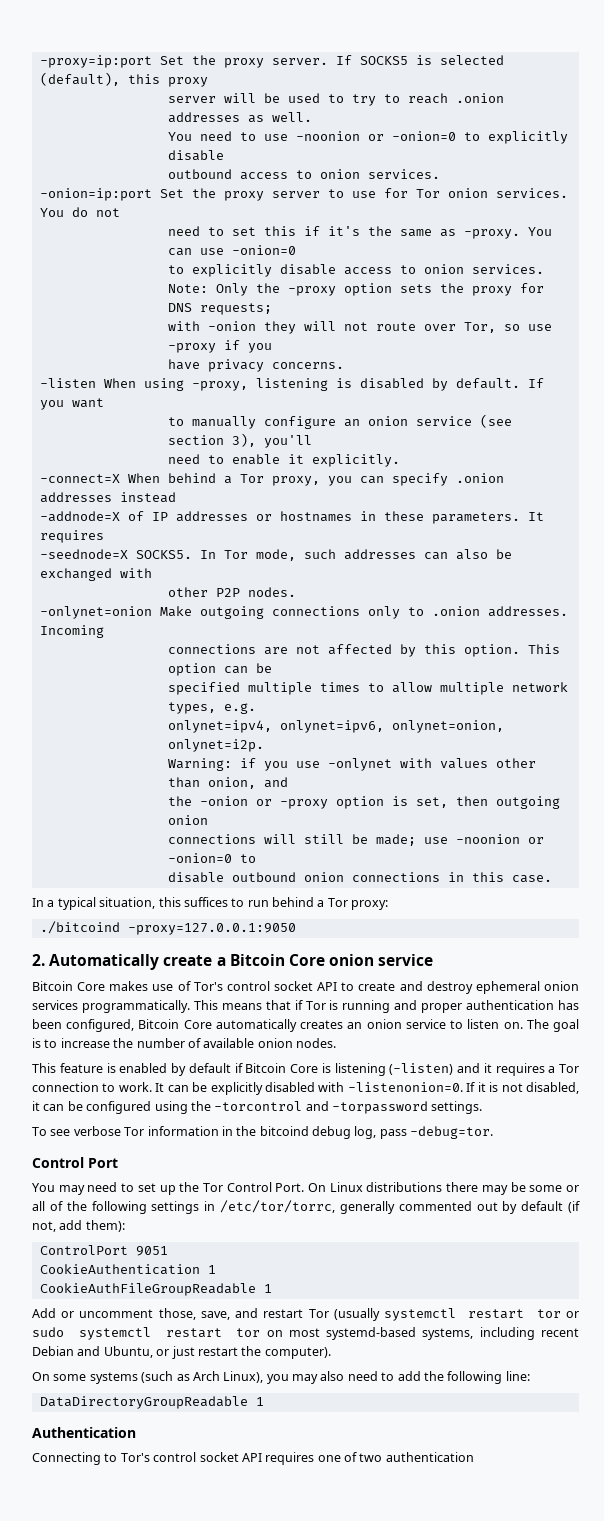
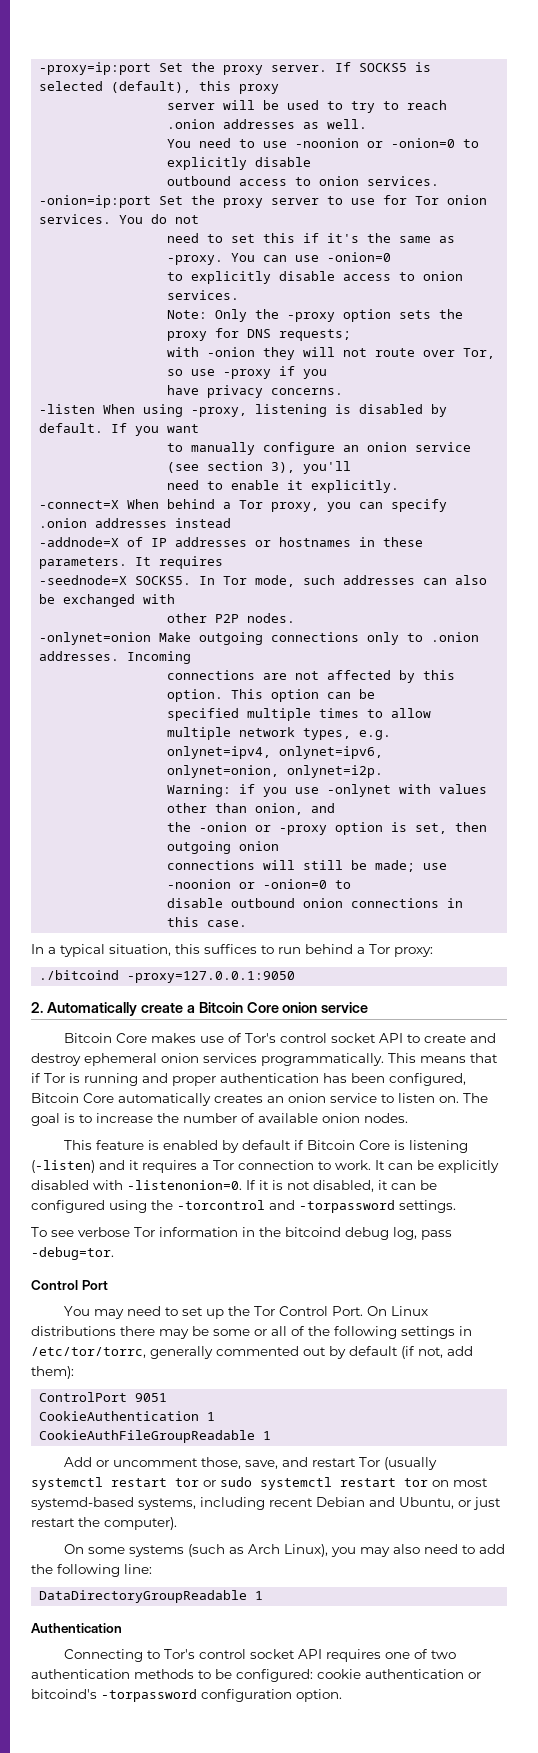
- Connecting to Tor's control socket API requires one of two authentication
+ Connecting to Tor's control socket API requires one of two authentication methods to be configured: cookie authentication or bitcoind's -torpassword configuration option.

